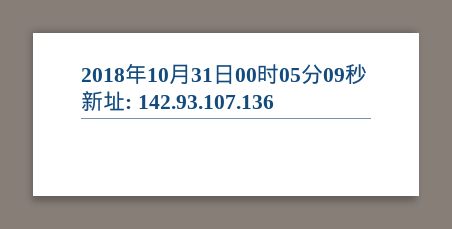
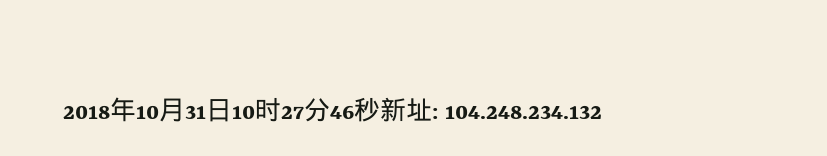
- 2018年10月31日00时05分09秒新址: 142.93.107.136
+ 2018年10月31日10时27分46秒新址: 104.248.234.132

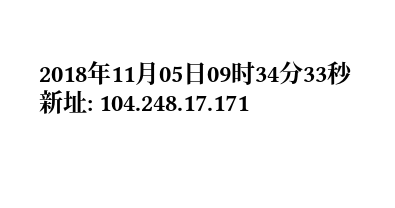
- 2018年10月31日10时27分46秒新址: 104.248.234.132
+ 2018年11月05日09时34分33秒新址: 104.248.17.171

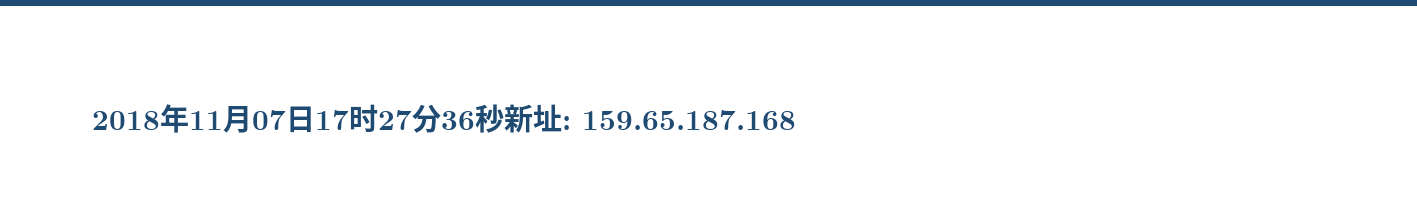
- 2018年11月05日09时34分33秒新址: 104.248.17.171
+ 2018年11月07日17时27分36秒新址: 159.65.187.168

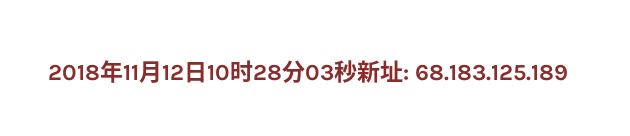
- 2018年11月07日17时27分36秒新址: 159.65.187.168
+ 2018年11月12日10时28分03秒新址: 68.183.125.189

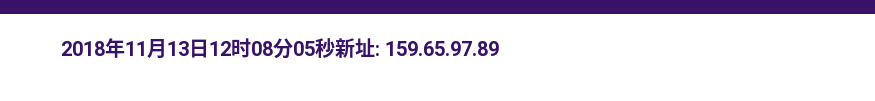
- 2018年11月12日10时28分03秒新址: 68.183.125.189
+ 2018年11月13日12时08分05秒新址: 159.65.97.89

